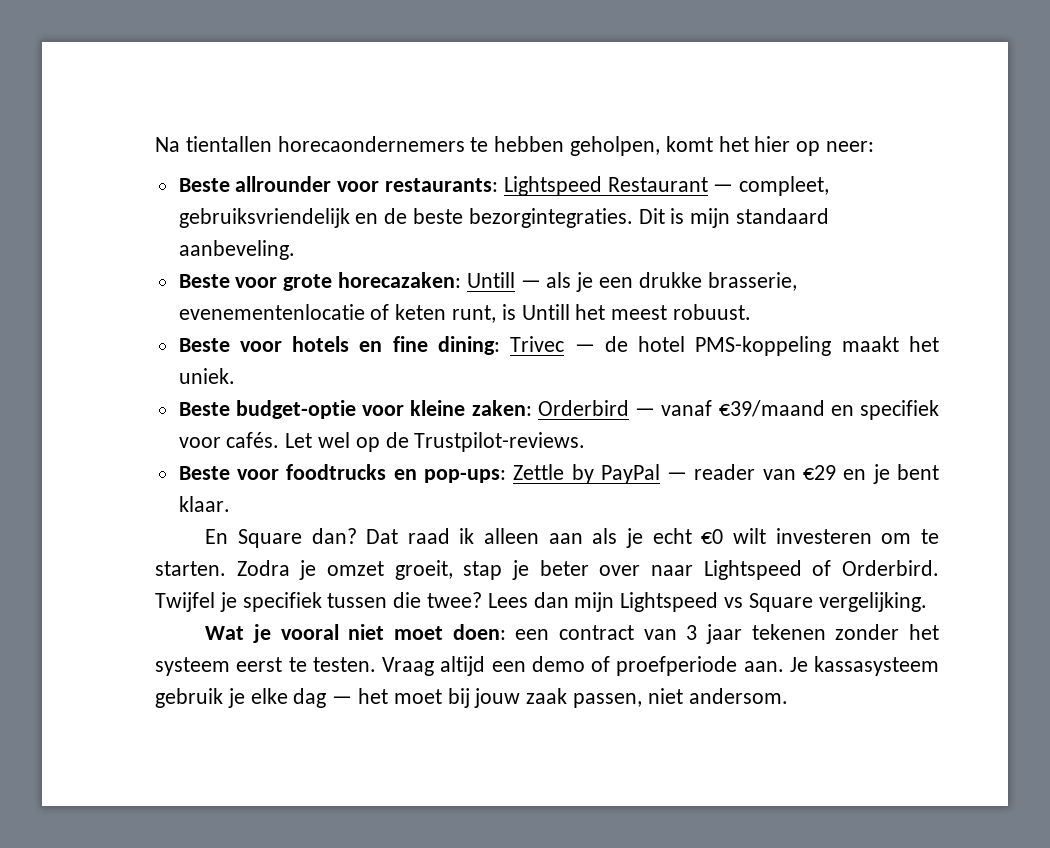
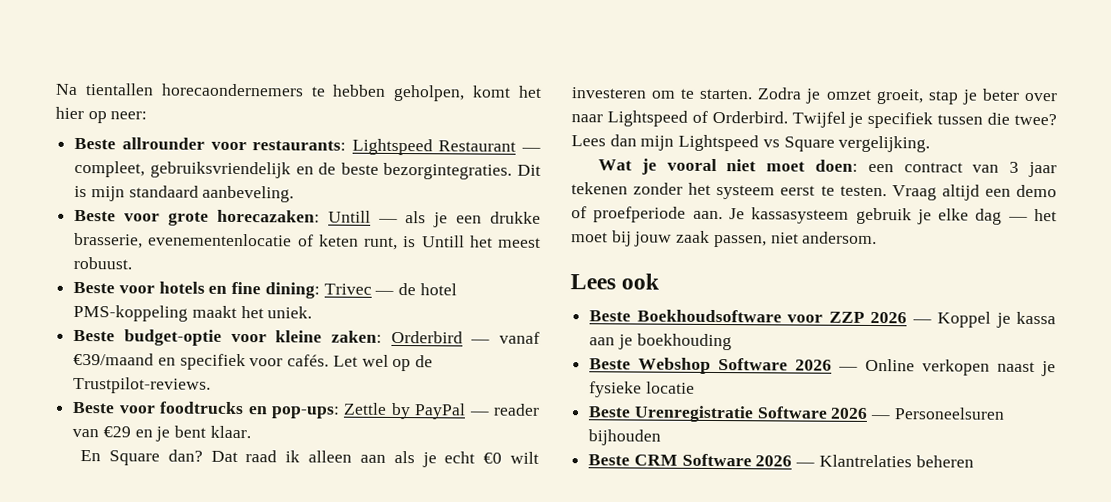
+ Lees ook
+ Beste Boekhoudsoftware voor ZZP 2026 — Koppel je kassa aan je boekhouding
+ Beste Webshop Software 2026 — Online verkopen naast je fysieke locatie
+ Beste Urenregistratie Software 2026 — Personeelsuren bijhouden
+ Beste CRM Software 2026 — Klantrelaties beheren

